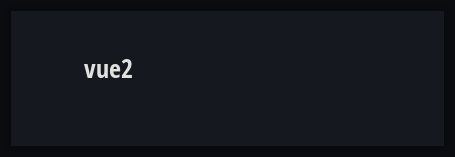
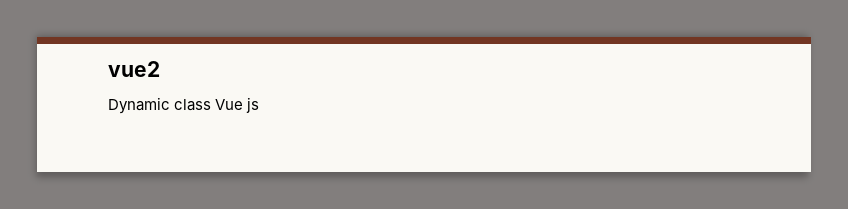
+ Dynamic class Vue js

